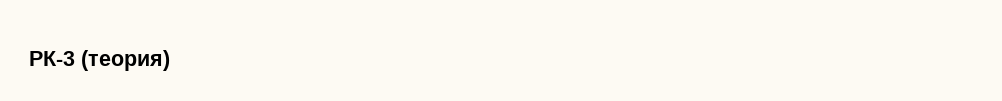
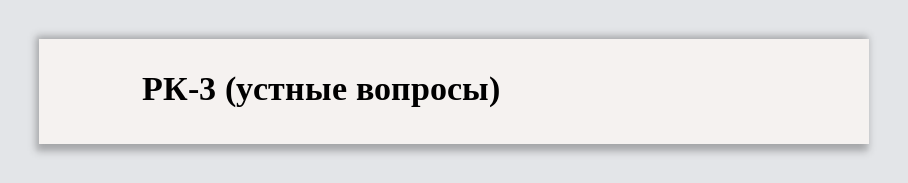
- РК-3 (теория)
+ РК-3 (устные вопросы)

